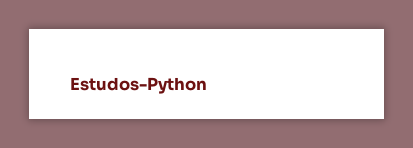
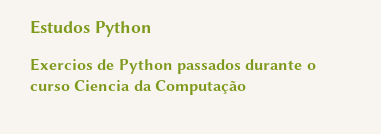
- Estudos-Python
+ Estudos Python
+ Exercios de Python passados durante o curso Ciencia da Computação

